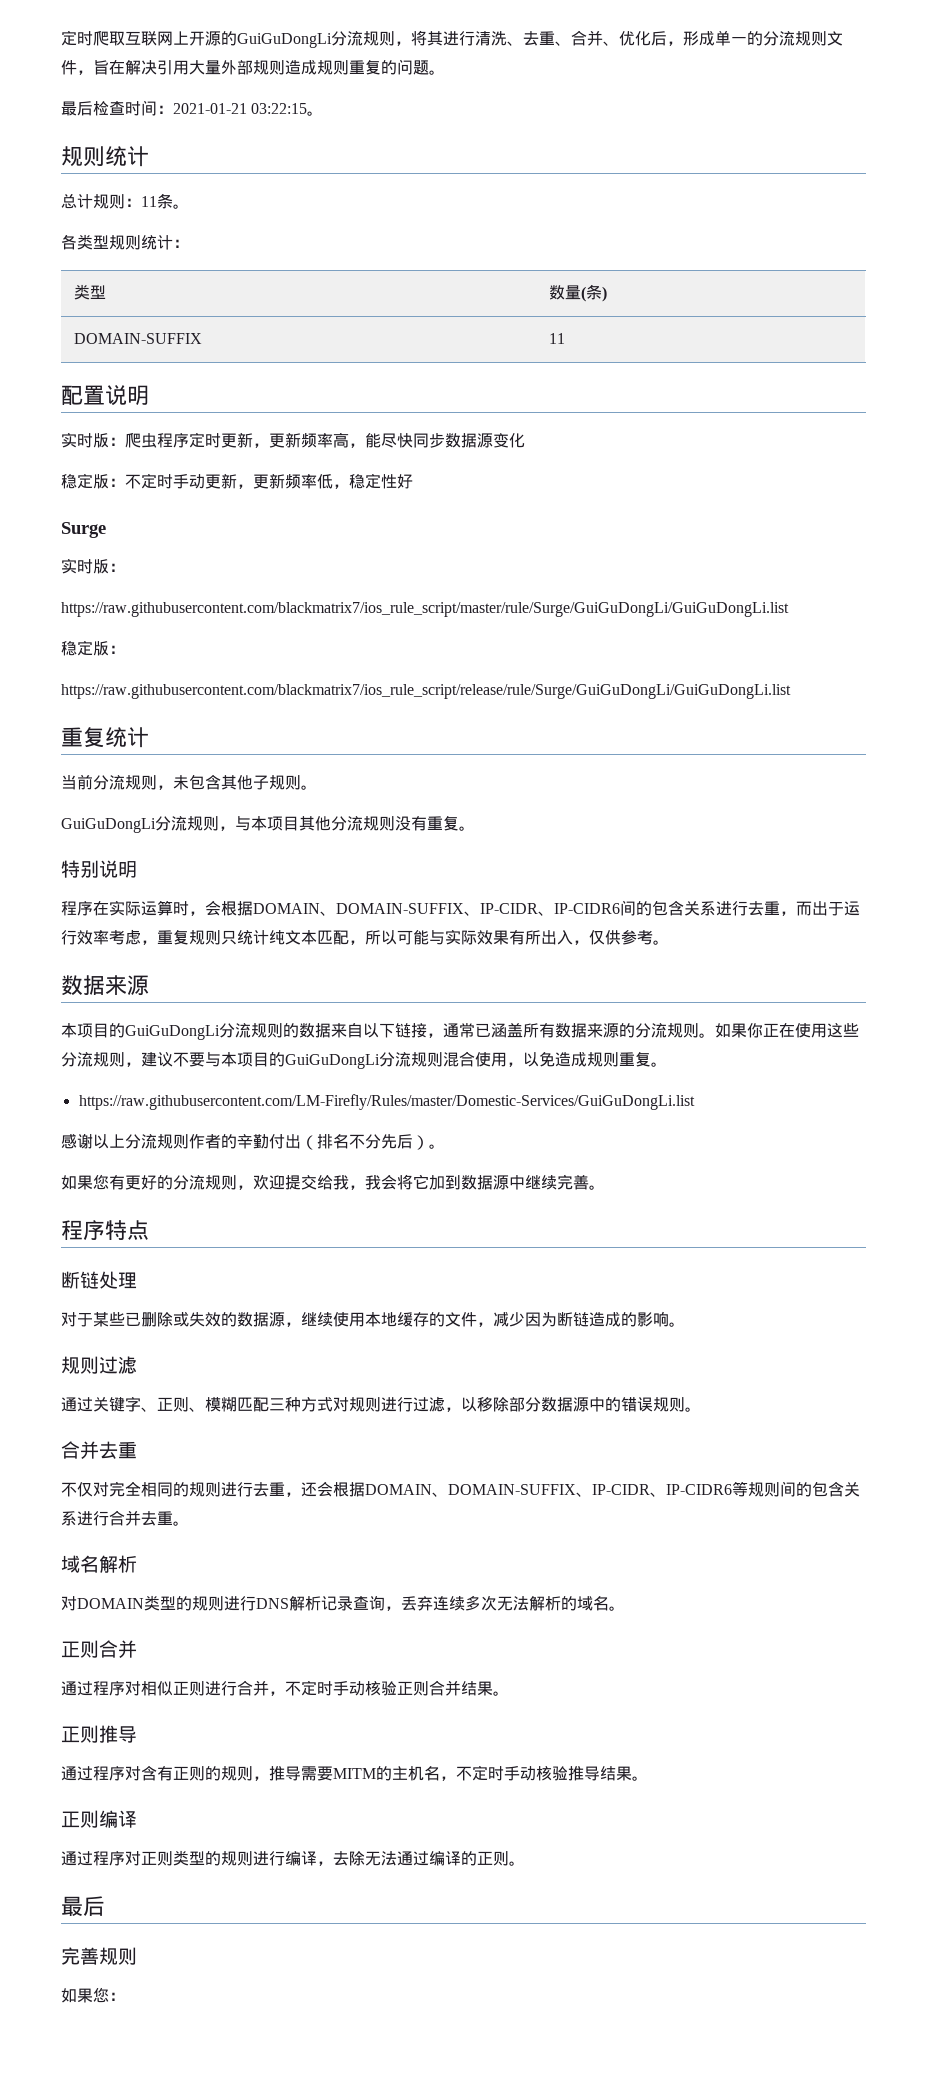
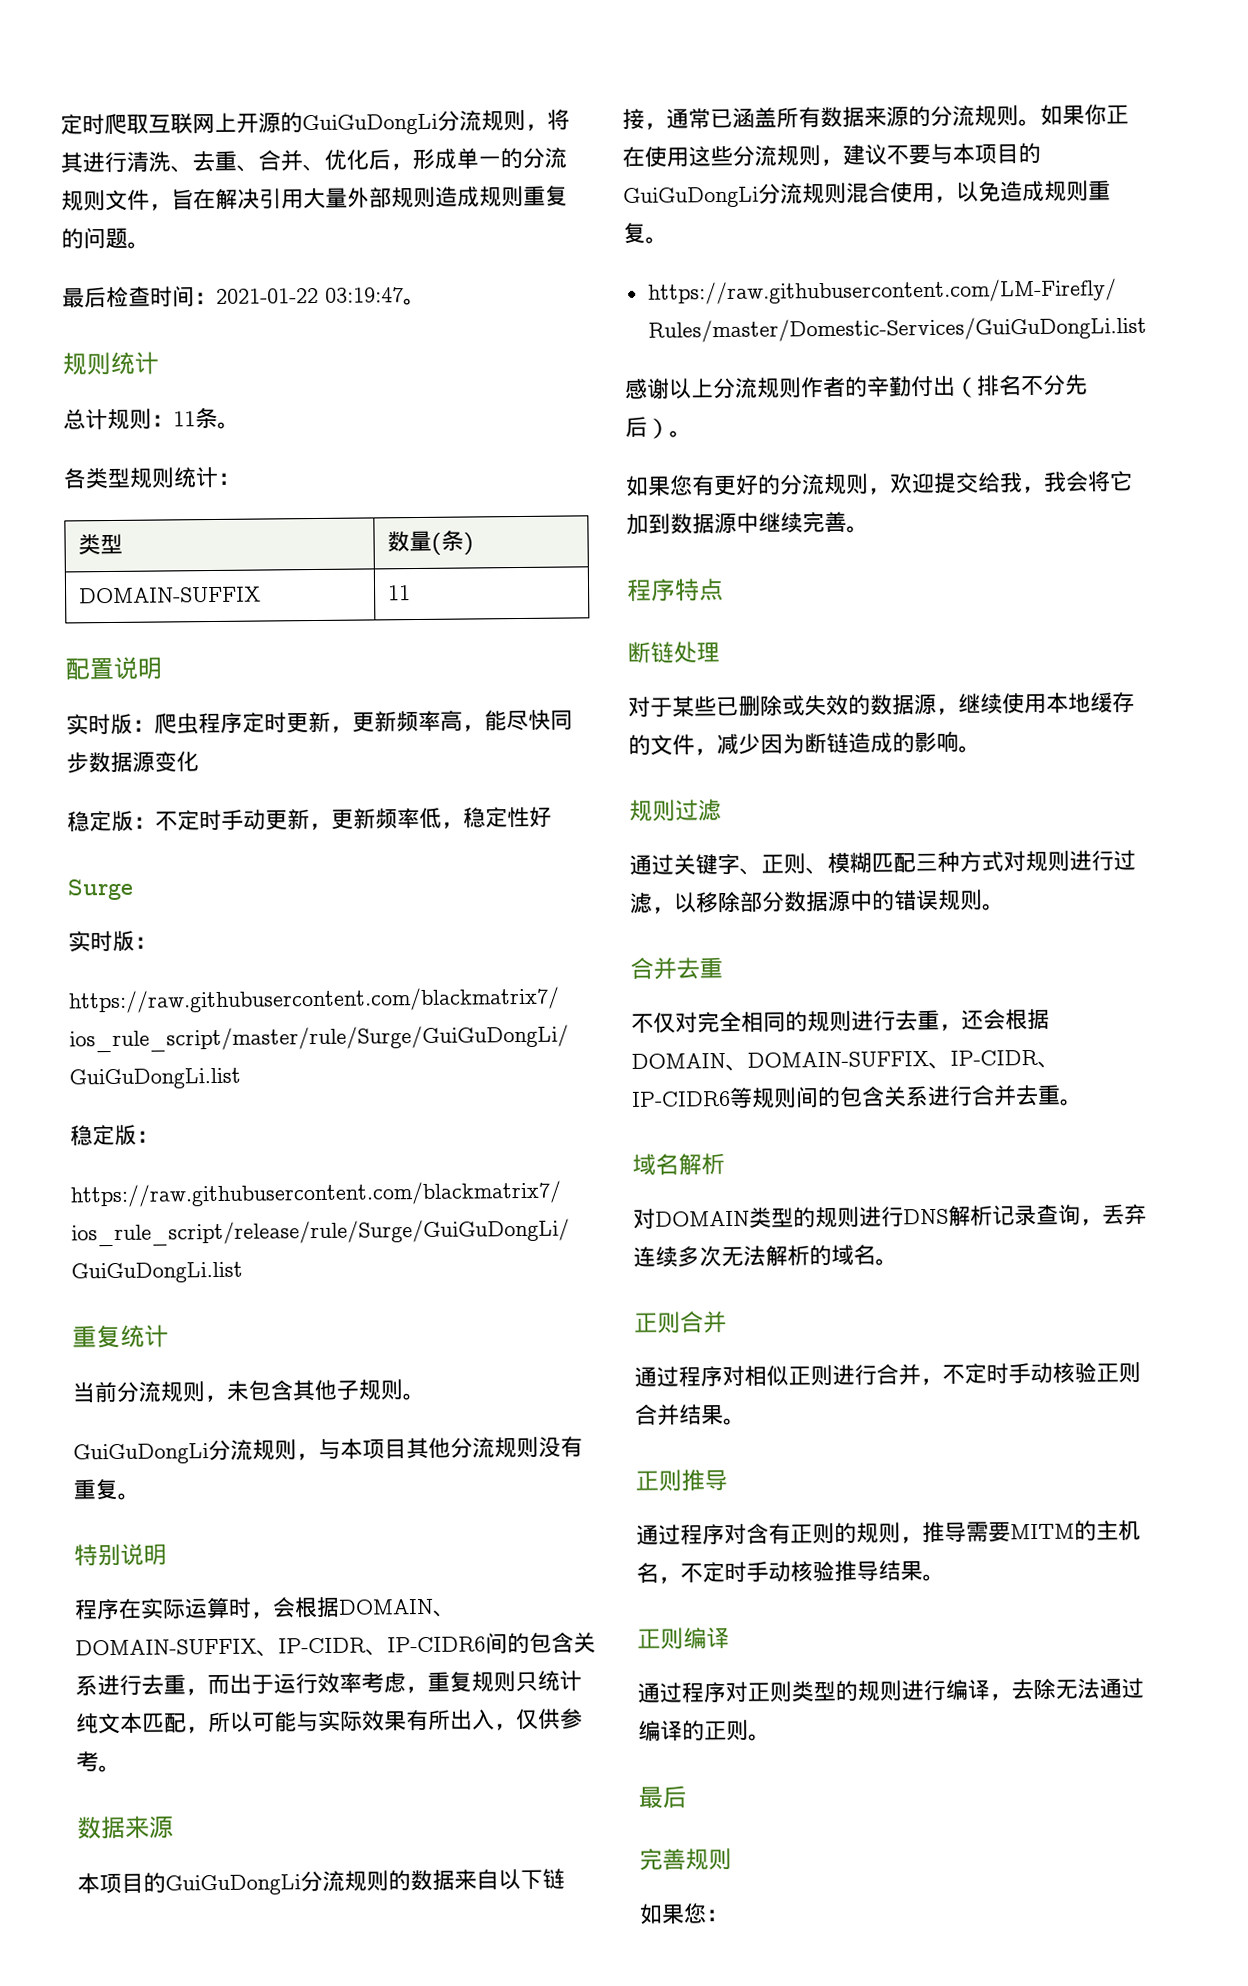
- 最后检查时间：2021-01-21 03:22:15。
+ 最后检查时间：2021-01-22 03:19:47。

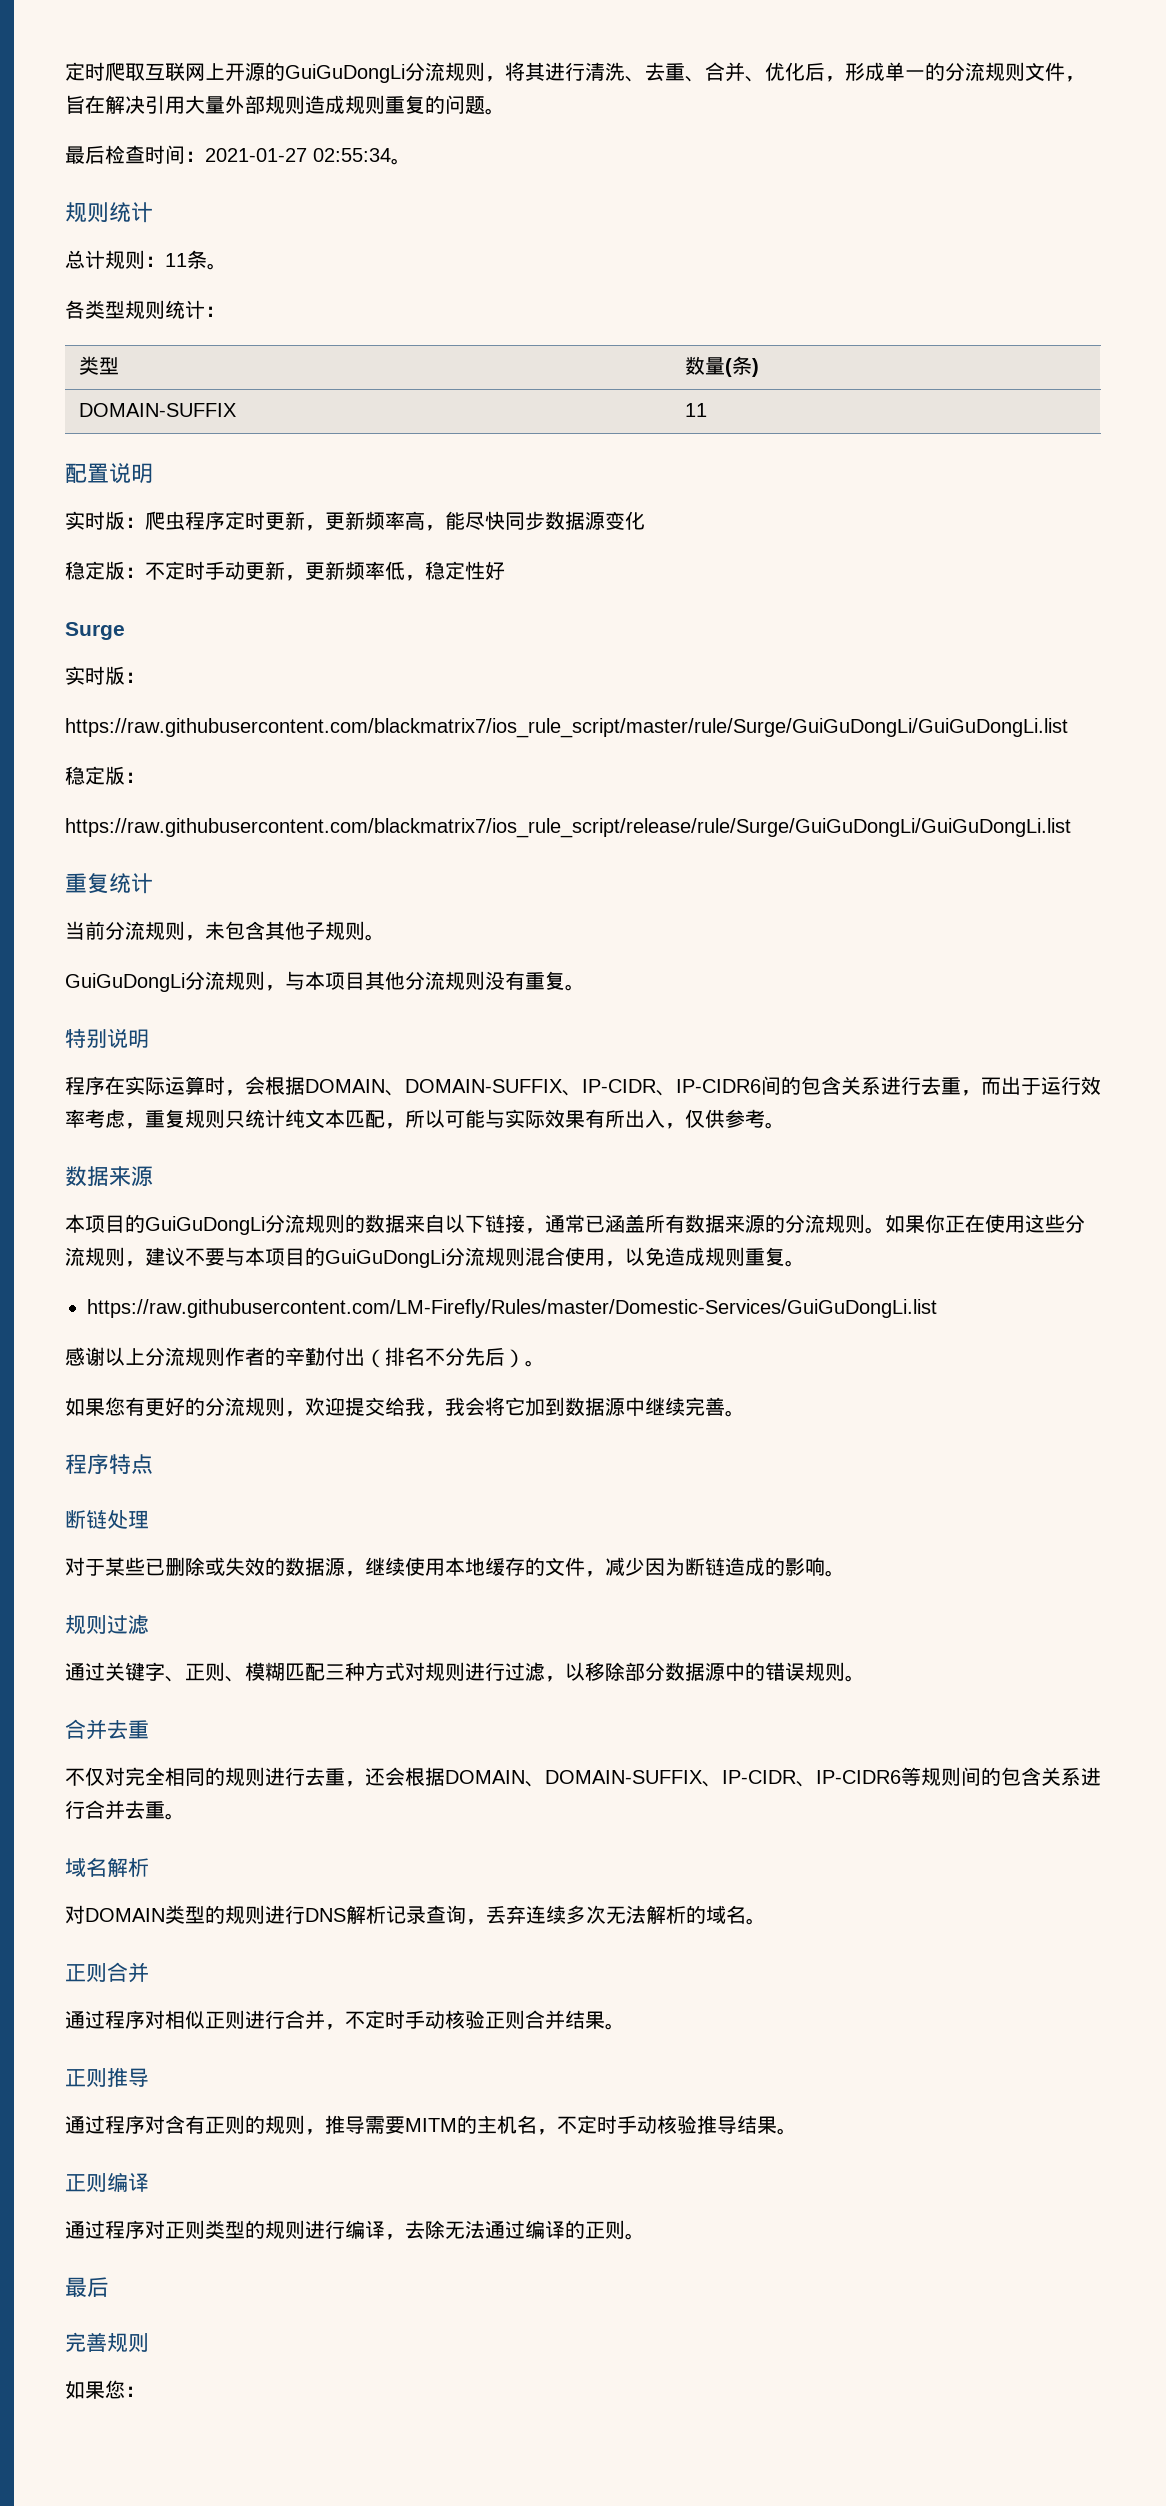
- 最后检查时间：2021-01-22 03:19:47。
+ 最后检查时间：2021-01-27 02:55:34。

